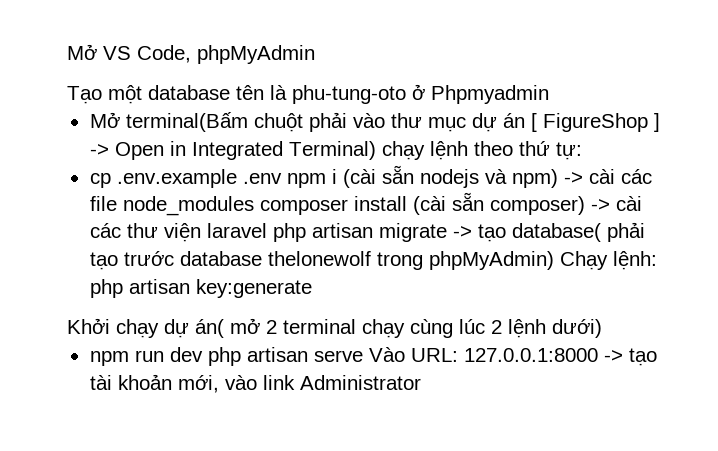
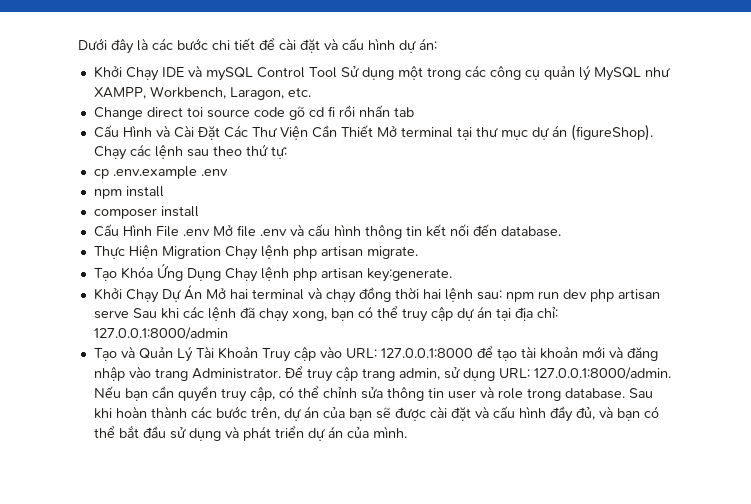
- Mở VS Code, phpMyAdmin
- Tạo một database tên là phu-tung-oto ở Phpmyadmin
- Mở terminal(Bấm chuột phải vào thư mục dự án [ FigureShop ] -> Open in Integrated Terminal) chạy lệnh theo thứ tự:
+ Dưới đây là các bước chi tiết để cài đặt và cấu hình dự án:
+ Khởi Chạy IDE và mySQL Control Tool Sử dụng một trong các công cụ quản lý MySQL như XAMPP, Workbench, Laragon, etc.
+ Change direct toi source code gõ cd fi rồi nhấn tab
+ Cấu Hình và Cài Đặt Các Thư Viện Cần Thiết Mở terminal tại thư mục dự án (figureShop). Chạy các lệnh sau theo thứ tự:
- cp .env.example .env npm i (cài sẵn nodejs và npm) -> cài các file node_modules composer install (cài sẵn composer) -> cài các thư viện laravel php artisan migrate -> tạo database( phải tạo trước database thelonewolf trong phpMyAdmin) Chạy lệnh: php artisan key:generate
- Khởi chạy dự án( mở 2 terminal chạy cùng lúc 2 lệnh dưới)
- npm run dev php artisan serve Vào URL: 127.0.0.1:8000 -> tạo tài khoản mới, vào link Administrator
+ cp .env.example .env
+ npm install
+ composer install
+ Cấu Hình File .env Mở file .env và cấu hình thông tin kết nối đến database.
+ Thực Hiện Migration Chạy lệnh php artisan migrate.
+ Tạo Khóa Ứng Dụng Chạy lệnh php artisan key:generate.
+ Khởi Chạy Dự Án Mở hai terminal và chạy đồng thời hai lệnh sau: npm run dev php artisan serve Sau khi các lệnh đã chạy xong, bạn có thể truy cập dự án tại địa chỉ: 127.0.0.1:8000/admin
+ Tạo và Quản Lý Tài Khoản Truy cập vào URL: 127.0.0.1:8000 để tạo tài khoản mới và đăng nhập vào trang Administrator. Để truy cập trang admin, sử dụng URL: 127.0.0.1:8000/admin. Nếu bạn cần quyền truy cập, có thể chỉnh sửa thông tin user và role trong database. Sau khi hoàn thành các bước trên, dự án của bạn sẽ được cài đặt và cấu hình đầy đủ, và bạn có thể bắt đầu sử dụng và phát triển dự án của mình.

